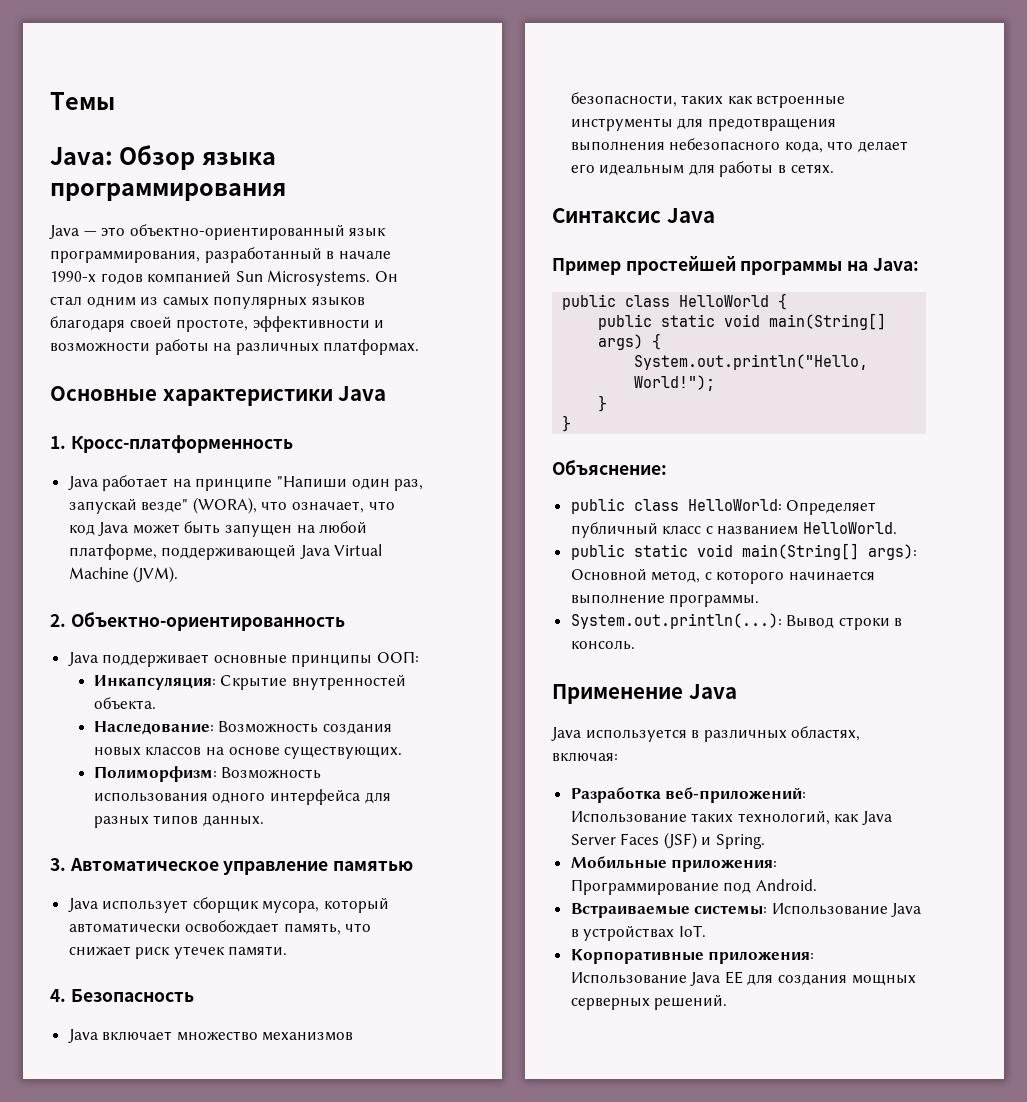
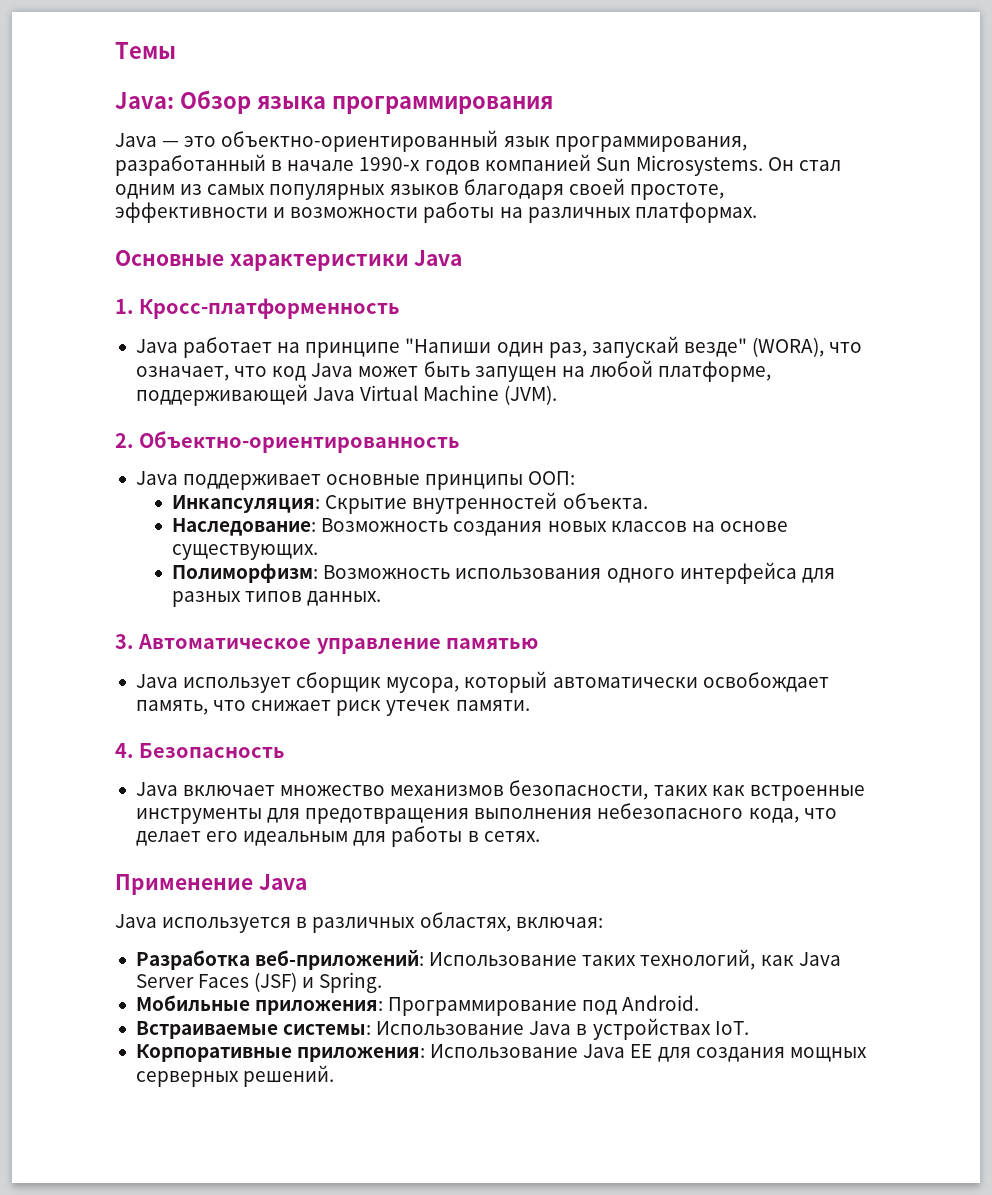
- Синтаксис Java
- Пример простейшей программы на Java:
- public class HelloWorld {
- public static void main(String[] args) {
- System.out.println("Hello, World!");
- }
- }
- Объяснение:
- public class HelloWorld: Определяет публичный класс с названием HelloWorld.
- public static void main(String[] args): Основной метод, с которого начинается выполнение программы.
- System.out.println(...): Вывод строки в консоль.

